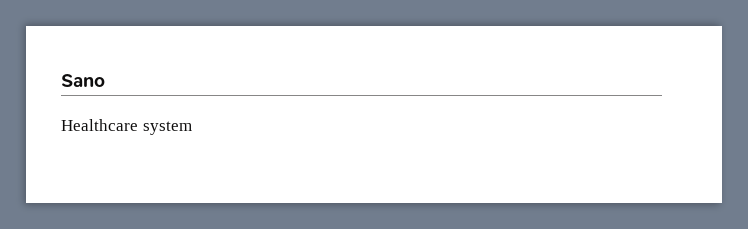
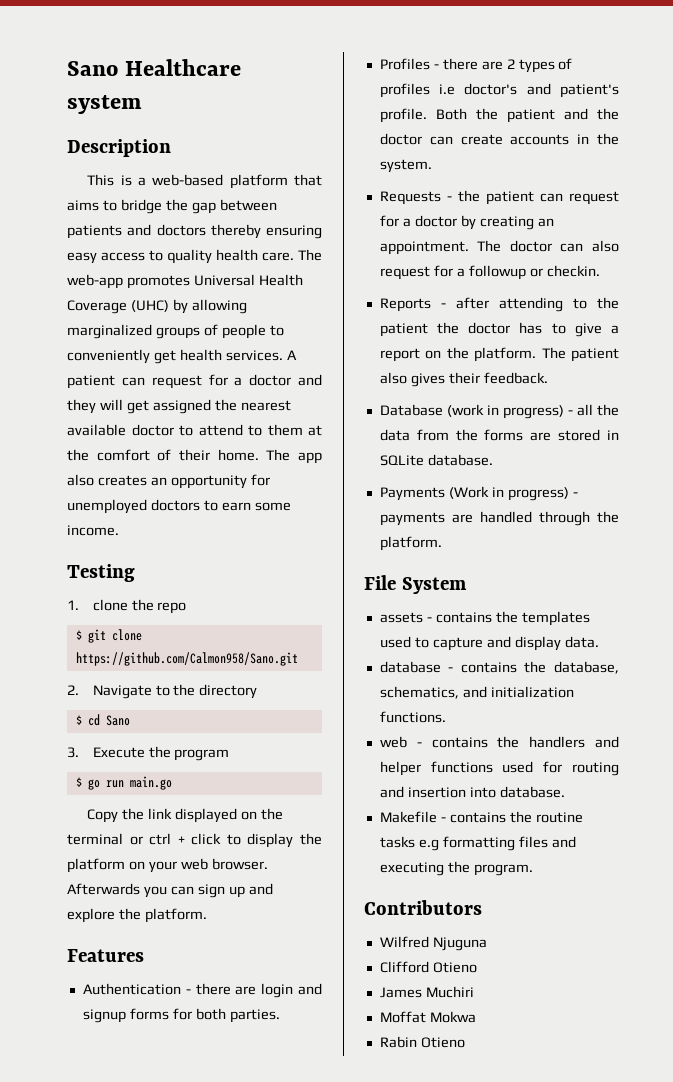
- Sano
- Healthcare system
+ Sano Healthcare system
+ Description
+ This is a web-based platform that aims to bridge the gap between patients and doctors thereby ensuring easy access to quality health care. The web-app promotes Universal Health Coverage (UHC) by allowing marginalized groups of people to conveniently get health services. A patient can request for a doctor and they will get assigned the nearest available doctor to attend to them at the comfort of their home. The app also creates an opportunity for unemployed doctors to earn some income.
+ Testing
+ 1. clone the repo
+ $ git clone https://github.com/Calmon958/Sano.git
+ 2. Navigate to the directory
+ $ cd Sano
+ 3. Execute the program
+ $ go run main.go
+ Copy the link displayed on the terminal or ctrl + click to display the platform on your web browser. Afterwards you can sign up and explore the platform.
+ Features
+ Authentication - there are login and signup forms for both parties.
+ Profiles - there are 2 types of profiles i.e doctor's and patient's profile. Both the patient and the doctor can create accounts in the system.
+ Requests - the patient can request for a doctor by creating an appointment. The doctor can also request for a followup or checkin.
+ Reports - after attending to the patient the doctor has to give a report on the platform. The patient also gives their feedback.
+ Database (work in progress) - all the data from the forms are stored in SQLite database.
+ Payments (Work in progress) - payments are handled through the platform.
+ File System
+ assets - contains the templates used to capture and display data.
+ database - contains the database, schematics, and initialization functions.
+ web - contains the handlers and helper functions used for routing and insertion into database.
+ Makefile - contains the routine tasks e.g formatting files and executing the program.
+ Contributors
+ Wilfred Njuguna
+ Clifford Otieno
+ James Muchiri
+ Moffat Mokwa
+ Rabin Otieno

